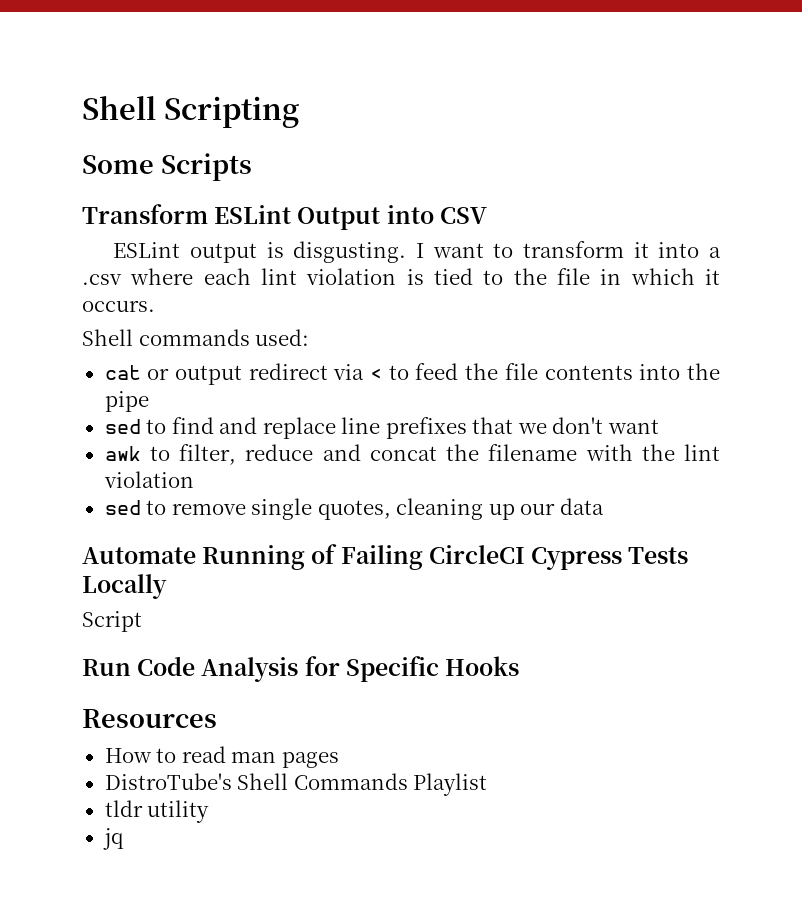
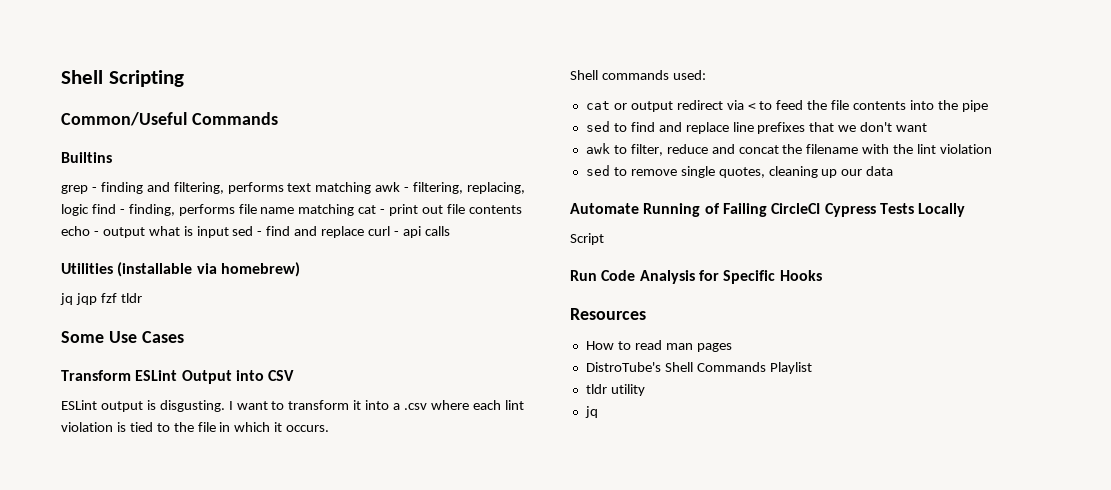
+ Common/Useful Commands
+ Builtins
+ grep - finding and filtering, performs text matching awk - filtering, replacing, logic find - finding, performs file name matching cat - print out file contents echo - output what is input sed - find and replace curl - api calls
+ Utilities (installable via homebrew)
+ jq jqp fzf tldr
- Some Scripts
+ Some Use Cases

